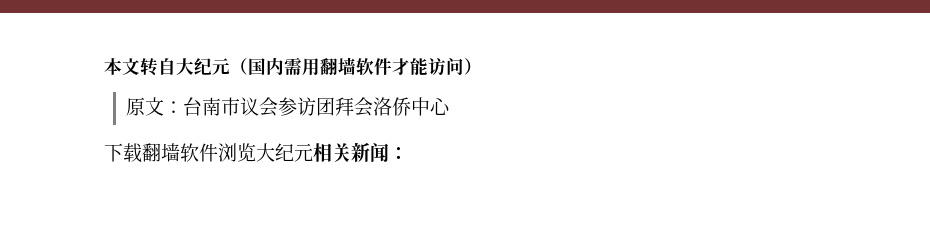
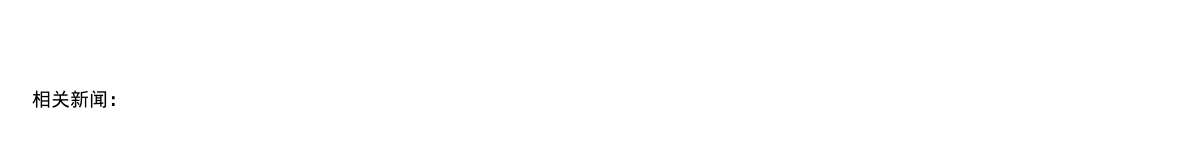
- 本文转自大纪元（国内需用翻墙软件才能访问）
- 原文：台南市议会参访团拜会洛侨中心
- 下载翻墙软件浏览大纪元相关新闻：
+ 相关新闻：

